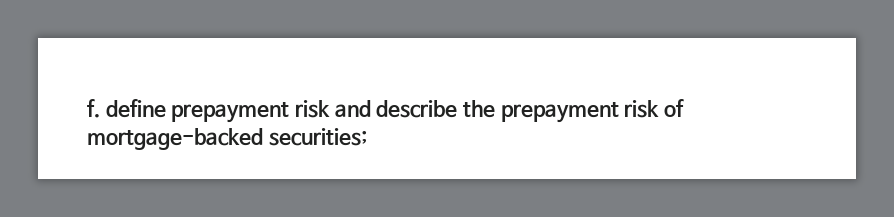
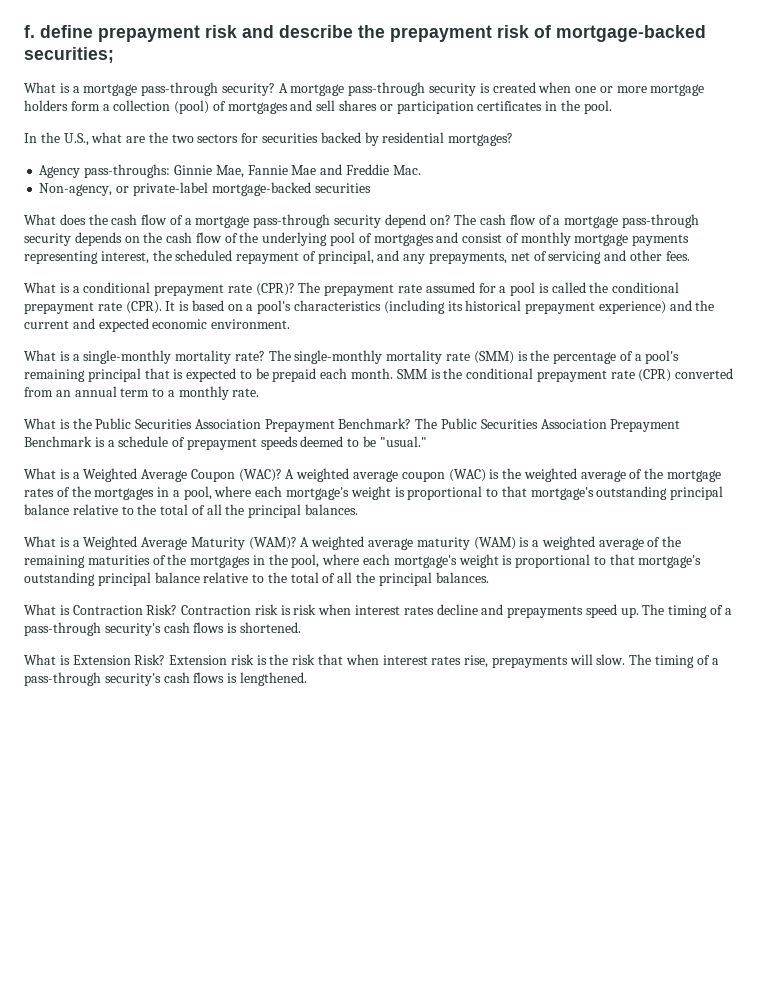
+ What is a mortgage pass-through security? A mortgage pass-through security is created when one or more mortgage holders form a collection (pool) of mortgages and sell shares or participation certificates in the pool.
+ In the U.S., what are the two sectors for securities backed by residential mortgages?
+ Agency pass-throughs: Ginnie Mae, Fannie Mae and Freddie Mac.
+ Non-agency, or private-label mortgage-backed securities
+ What does the cash flow of a mortgage pass-through security depend on? The cash flow of a mortgage pass-through security depends on the cash flow of the underlying pool of mortgages and consist of monthly mortgage payments representing interest, the scheduled repayment of principal, and any prepayments, net of servicing and other fees.
+ What is a conditional prepayment rate (CPR)? The prepayment rate assumed for a pool is called the conditional prepayment rate (CPR). It is based on a pool's characteristics (including its historical prepayment experience) and the current and expected economic environment.
+ What is a single-monthly mortality rate? The single-monthly mortality rate (SMM) is the percentage of a pool's remaining principal that is expected to be prepaid each month. SMM is the conditional prepayment rate (CPR) converted from an annual term to a monthly rate.
+ What is the Public Securities Association Prepayment Benchmark? The Public Securities Association Prepayment Benchmark is a schedule of prepayment speeds deemed to be "usual."
+ What is a Weighted Average Coupon (WAC)? A weighted average coupon (WAC) is the weighted average of the mortgage rates of the mortgages in a pool, where each mortgage's weight is proportional to that mortgage's outstanding principal balance relative to the total of all the principal balances.
+ What is a Weighted Average Maturity (WAM)? A weighted average maturity (WAM) is a weighted average of the remaining maturities of the mortgages in the pool, where each mortgage's weight is proportional to that mortgage's outstanding principal balance relative to the total of all the principal balances.
+ What is Contraction Risk? Contraction risk is risk when interest rates decline and prepayments speed up. The timing of a pass-through security's cash flows is shortened.
+ What is Extension Risk? Extension risk is the risk that when interest rates rise, prepayments will slow. The timing of a pass-through security's cash flows is lengthened.

